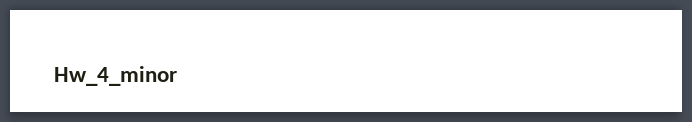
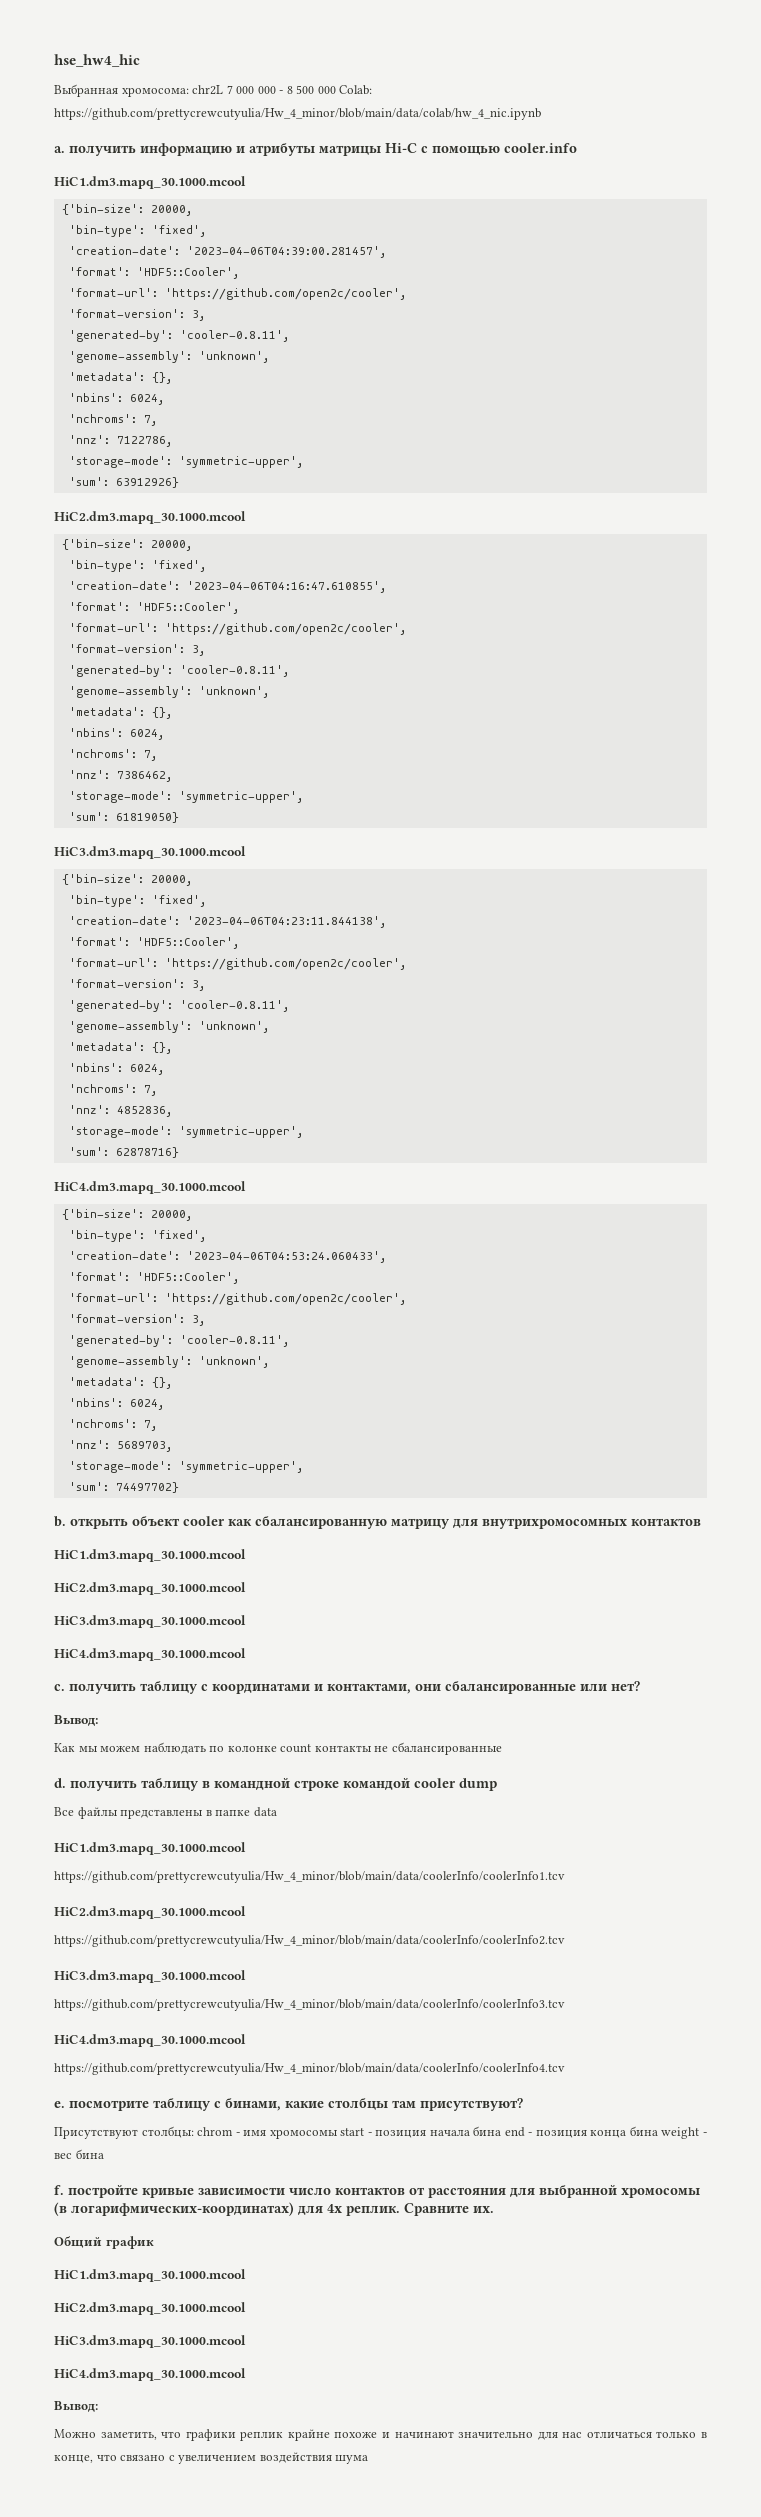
- Hw_4_minor
+ hse_hw4_hic
+ Выбранная хромосома: chr2L 7 000 000 - 8 500 000 Colab: https://github.com/prettycrewcutyulia/Hw_4_minor/blob/main/data/colab/hw_4_nic.ipynb
+ a. получить информацию и атрибуты матрицы Hi-C с помощью cooler.info
+ HiC1.dm3.mapq_30.1000.mcool
+ {'bin-size': 20000,
+ 'bin-type': 'fixed',
+ 'creation-date': '2023-04-06T04:39:00.281457',
+ 'format': 'HDF5::Cooler',
+ 'format-url': 'https://github.com/open2c/cooler',
+ 'format-version': 3,
+ 'generated-by': 'cooler-0.8.11',
+ 'genome-assembly': 'unknown',
+ 'metadata': {},
+ 'nbins': 6024,
+ 'nchroms': 7,
+ 'nnz': 7122786,
+ 'storage-mode': 'symmetric-upper',
+ 'sum': 63912926}
+ HiC2.dm3.mapq_30.1000.mcool
+ {'bin-size': 20000,
+ 'bin-type': 'fixed',
+ 'creation-date': '2023-04-06T04:16:47.610855',
+ 'format': 'HDF5::Cooler',
+ 'format-url': 'https://github.com/open2c/cooler',
+ 'format-version': 3,
+ 'generated-by': 'cooler-0.8.11',
+ 'genome-assembly': 'unknown',
+ 'metadata': {},
+ 'nbins': 6024,
+ 'nchroms': 7,
+ 'nnz': 7386462,
+ 'storage-mode': 'symmetric-upper',
+ 'sum': 61819050}
+ HiC3.dm3.mapq_30.1000.mcool
+ {'bin-size': 20000,
+ 'bin-type': 'fixed',
+ 'creation-date': '2023-04-06T04:23:11.844138',
+ 'format': 'HDF5::Cooler',
+ 'format-url': 'https://github.com/open2c/cooler',
+ 'format-version': 3,
+ 'generated-by': 'cooler-0.8.11',
+ 'genome-assembly': 'unknown',
+ 'metadata': {},
+ 'nbins': 6024,
+ 'nchroms': 7,
+ 'nnz': 4852836,
+ 'storage-mode': 'symmetric-upper',
+ 'sum': 62878716}
+ HiC4.dm3.mapq_30.1000.mcool
+ {'bin-size': 20000,
+ 'bin-type': 'fixed',
+ 'creation-date': '2023-04-06T04:53:24.060433',
+ 'format': 'HDF5::Cooler',
+ 'format-url': 'https://github.com/open2c/cooler',
+ 'format-version': 3,
+ 'generated-by': 'cooler-0.8.11',
+ 'genome-assembly': 'unknown',
+ 'metadata': {},
+ 'nbins': 6024,
+ 'nchroms': 7,
+ 'nnz': 5689703,
+ 'storage-mode': 'symmetric-upper',
+ 'sum': 74497702}
+ b. открыть объект cooler как сбалансированную матрицу для внутрихромосомных контактов
+ HiC1.dm3.mapq_30.1000.mcool
+ HiC2.dm3.mapq_30.1000.mcool
+ HiC3.dm3.mapq_30.1000.mcool
+ HiC4.dm3.mapq_30.1000.mcool
+ c. получить таблицу с координатами и контактами, они сбалансированные или нет?
+ Вывод:
+ Как мы можем наблюдать по колонке count контакты не сбалансированные
+ d. получить таблицу в командной строке командой cooler dump
+ Все файлы представлены в папке data
+ HiC1.dm3.mapq_30.1000.mcool
+ https://github.com/prettycrewcutyulia/Hw_4_minor/blob/main/data/coolerInfo/coolerInfo1.tcv
+ HiC2.dm3.mapq_30.1000.mcool
+ https://github.com/prettycrewcutyulia/Hw_4_minor/blob/main/data/coolerInfo/coolerInfo2.tcv
+ HiC3.dm3.mapq_30.1000.mcool
+ https://github.com/prettycrewcutyulia/Hw_4_minor/blob/main/data/coolerInfo/coolerInfo3.tcv
+ HiC4.dm3.mapq_30.1000.mcool
+ https://github.com/prettycrewcutyulia/Hw_4_minor/blob/main/data/coolerInfo/coolerInfo4.tcv
+ e. посмотрите таблицу с бинами, какие столбцы там присутствуют?
+ Присутствуют столбцы: chrom - имя хромосомы start - позиция начала бина end - позиция конца бина weight - вес бина
+ f. постройте кривые зависимости число контактов от расстояния для выбранной хромосомы (в логарифмических-координатах) для 4х реплик. Сравните их.
+ Общий график
+ HiC1.dm3.mapq_30.1000.mcool
+ HiC2.dm3.mapq_30.1000.mcool
+ HiC3.dm3.mapq_30.1000.mcool
+ HiC4.dm3.mapq_30.1000.mcool
+ Вывод:
+ Можно заметить, что графики реплик крайне похоже и начинают значительно для нас отличаться только в конце, что связано с увеличением воздействия шума

